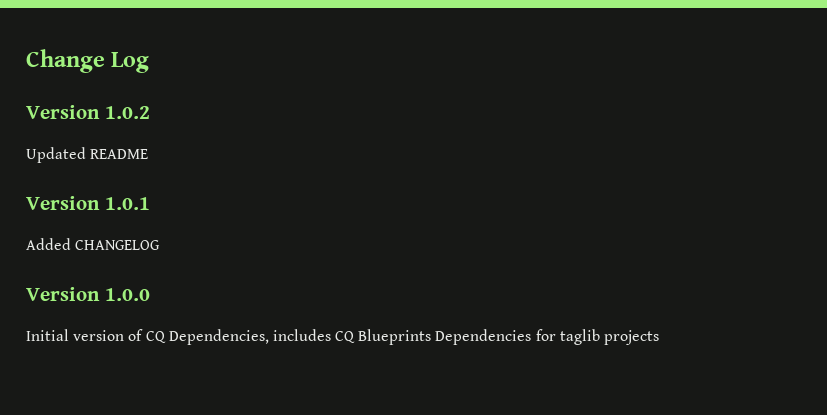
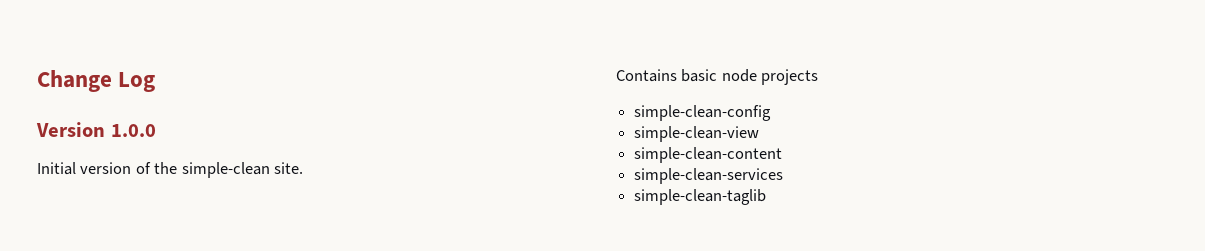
- Version 1.0.2
- Updated README
- Version 1.0.1
- Added CHANGELOG
- Initial version of CQ Dependencies, includes CQ Blueprints Dependencies for taglib projects
+ Initial version of the simple-clean site.
+ Contains basic node projects
+ simple-clean-config
+ simple-clean-view
+ simple-clean-content
+ simple-clean-services
+ simple-clean-taglib

